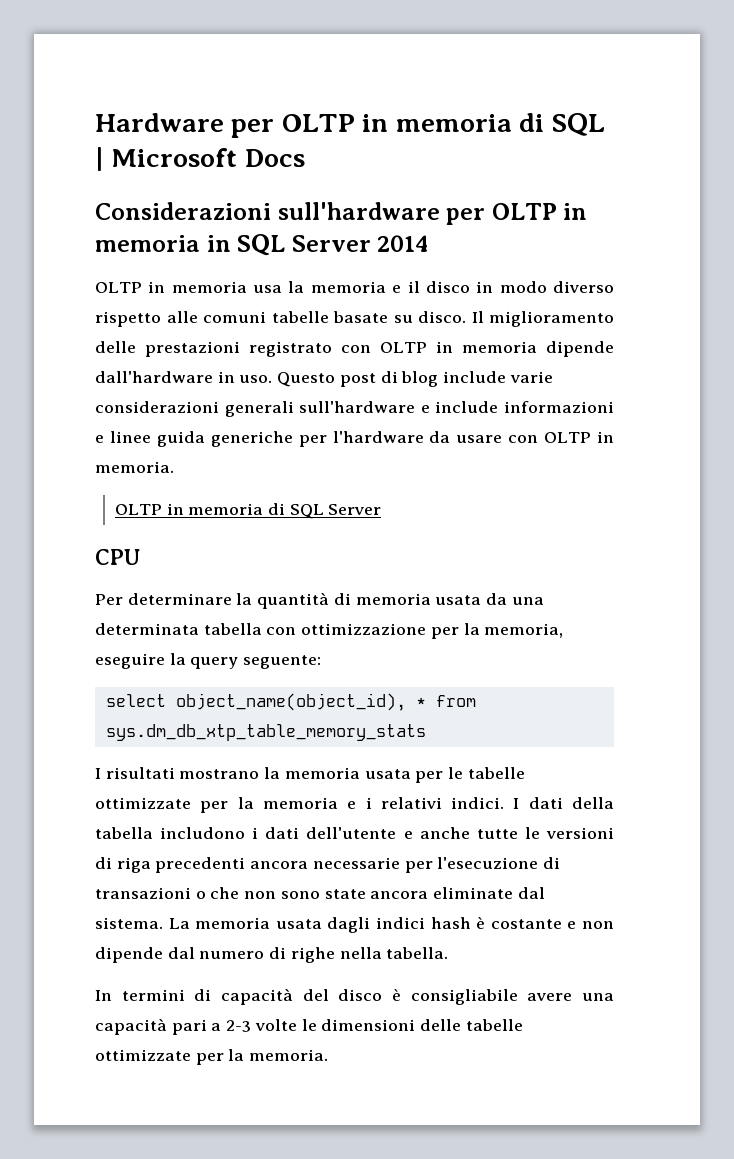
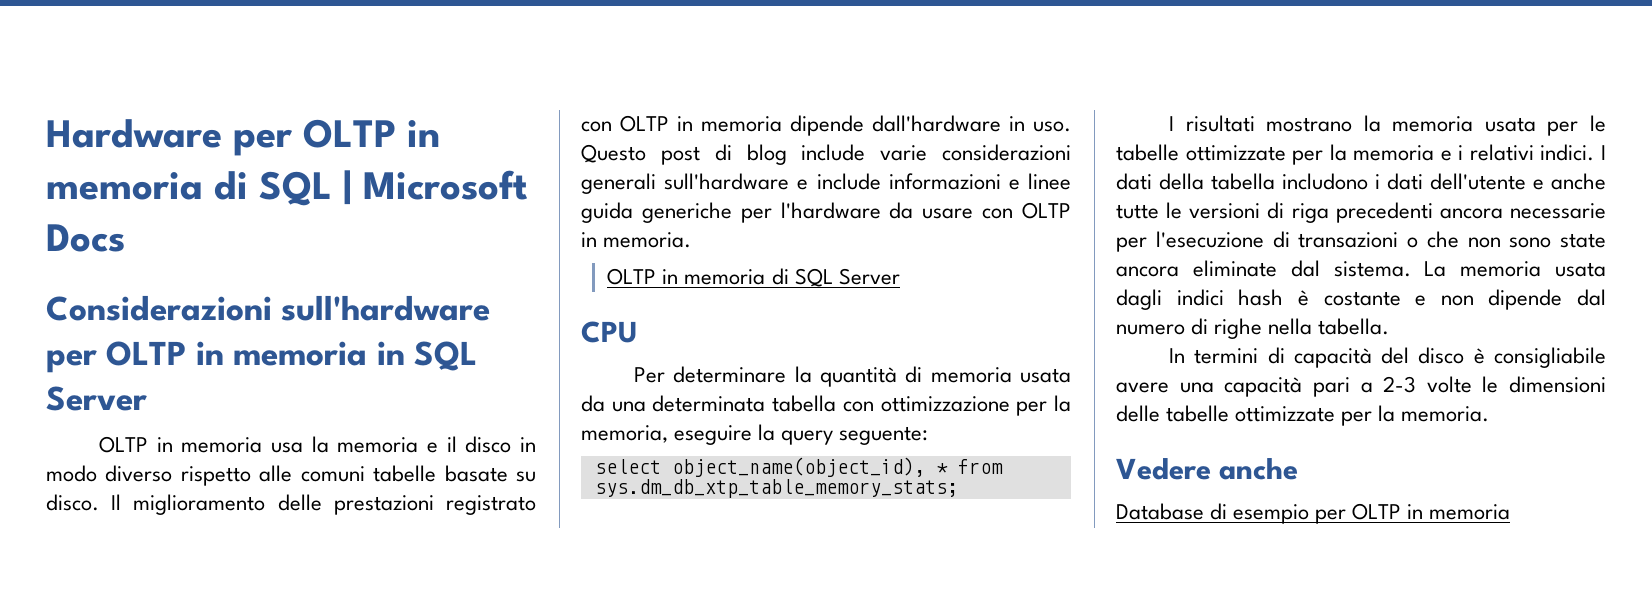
- Considerazioni sull'hardware per OLTP in memoria in SQL Server 2014
+ Considerazioni sull'hardware per OLTP in memoria in SQL Server
- select object_name(object_id), * from sys.dm_db_xtp_table_memory_stats
+ select object_name(object_id), * from sys.dm_db_xtp_table_memory_stats;
+ Vedere anche
+ Database di esempio per OLTP in memoria

